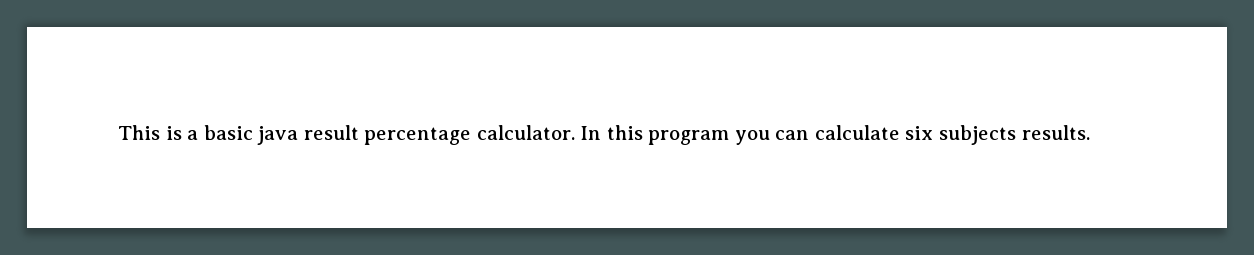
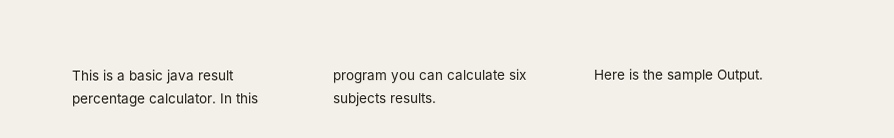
+ Here is the sample Output.

